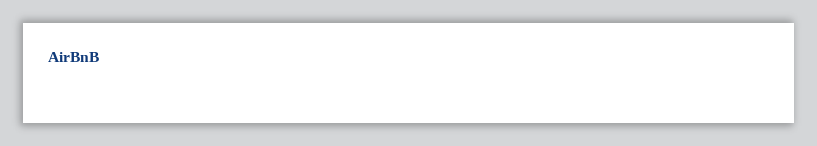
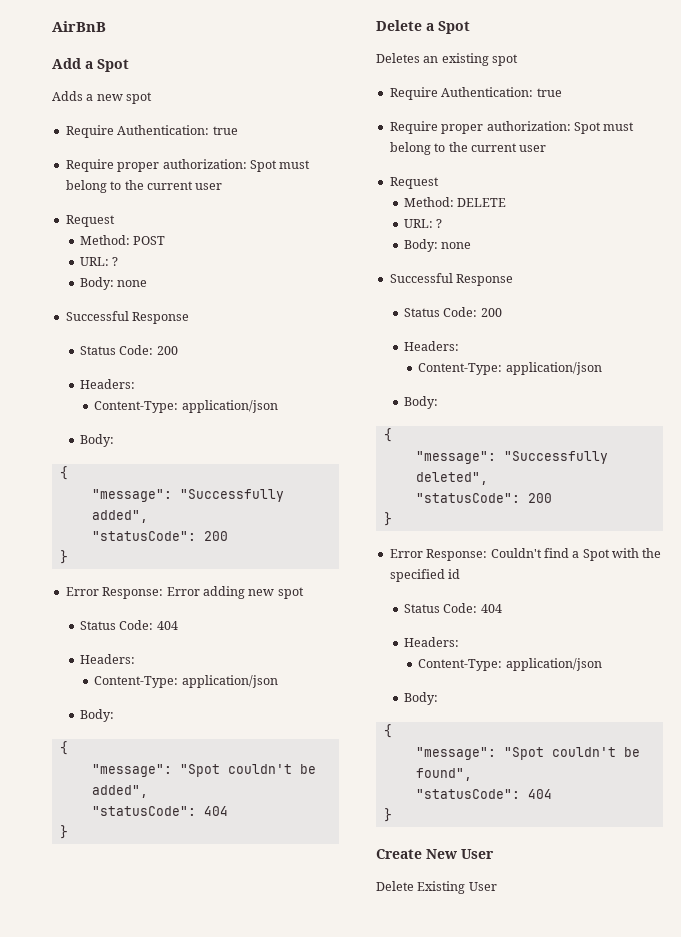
+ Add a Spot
+ Adds a new spot
+ Require Authentication: true
+ Require proper authorization: Spot must belong to the current user
+ Request
+ Method: POST
+ URL: ?
+ Body: none
+ Successful Response
+ Status Code: 200
+ Headers:
+ Content-Type: application/json
+ Body:
+ {
+ "message": "Successfully added",
+ "statusCode": 200
+ }
+ Error Response: Error adding new spot
+ Status Code: 404
+ Headers:
+ Content-Type: application/json
+ Body:
+ {
+ "message": "Spot couldn't be added",
+ "statusCode": 404
+ }
+ Delete a Spot
+ Deletes an existing spot
+ Require Authentication: true
+ Require proper authorization: Spot must belong to the current user
+ Request
+ Method: DELETE
+ URL: ?
+ Body: none
+ Successful Response
+ Status Code: 200
+ Headers:
+ Content-Type: application/json
+ Body:
+ {
+ "message": "Successfully deleted",
+ "statusCode": 200
+ }
+ Error Response: Couldn't find a Spot with the specified id
+ Status Code: 404
+ Headers:
+ Content-Type: application/json
+ Body:
+ {
+ "message": "Spot couldn't be found",
+ "statusCode": 404
+ }
+ Create New User
+ Delete Existing User

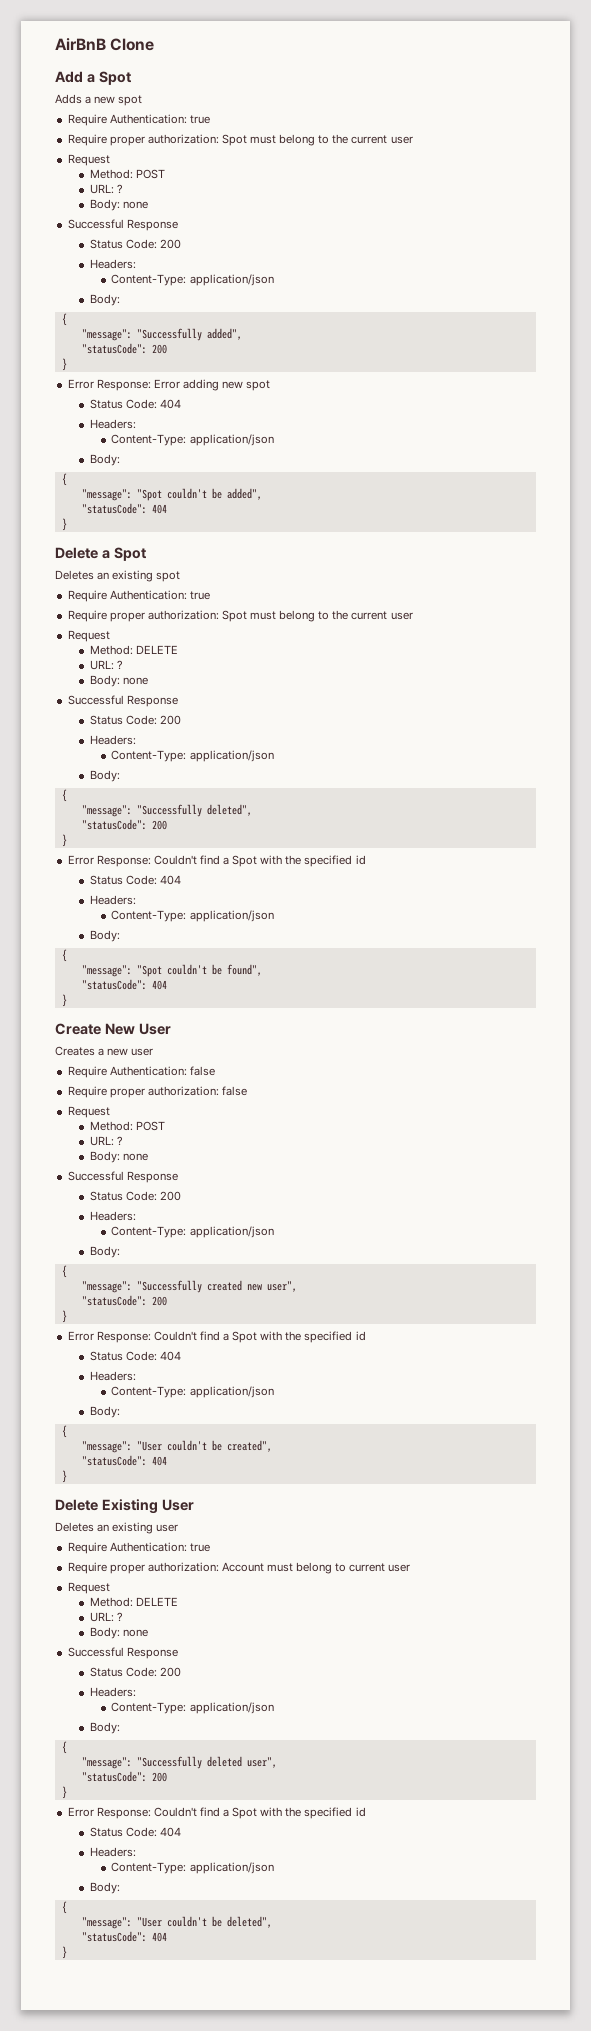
- AirBnB
+ AirBnB Clone
+ Creates a new user
+ Require Authentication: false
+ Require proper authorization: false
+ Request
+ Method: POST
+ URL: ?
+ Body: none
+ Successful Response
+ Status Code: 200
+ Headers:
+ Content-Type: application/json
+ Body:
+ {
+ "message": "Successfully created new user",
+ "statusCode": 200
+ }
+ Error Response: Couldn't find a Spot with the specified id
+ Status Code: 404
+ Headers:
+ Content-Type: application/json
+ Body:
+ {
+ "message": "User couldn't be created",
+ "statusCode": 404
+ }
  Delete Existing User
+ Deletes an existing user
+ Require Authentication: true
+ Require proper authorization: Account must belong to current user
+ Request
+ Method: DELETE
+ URL: ?
+ Body: none
+ Successful Response
+ Status Code: 200
+ Headers:
+ Content-Type: application/json
+ Body:
+ {
+ "message": "Successfully deleted user",
+ "statusCode": 200
+ }
+ Error Response: Couldn't find a Spot with the specified id
+ Status Code: 404
+ Headers:
+ Content-Type: application/json
+ Body:
+ {
+ "message": "User couldn't be deleted",
+ "statusCode": 404
+ }

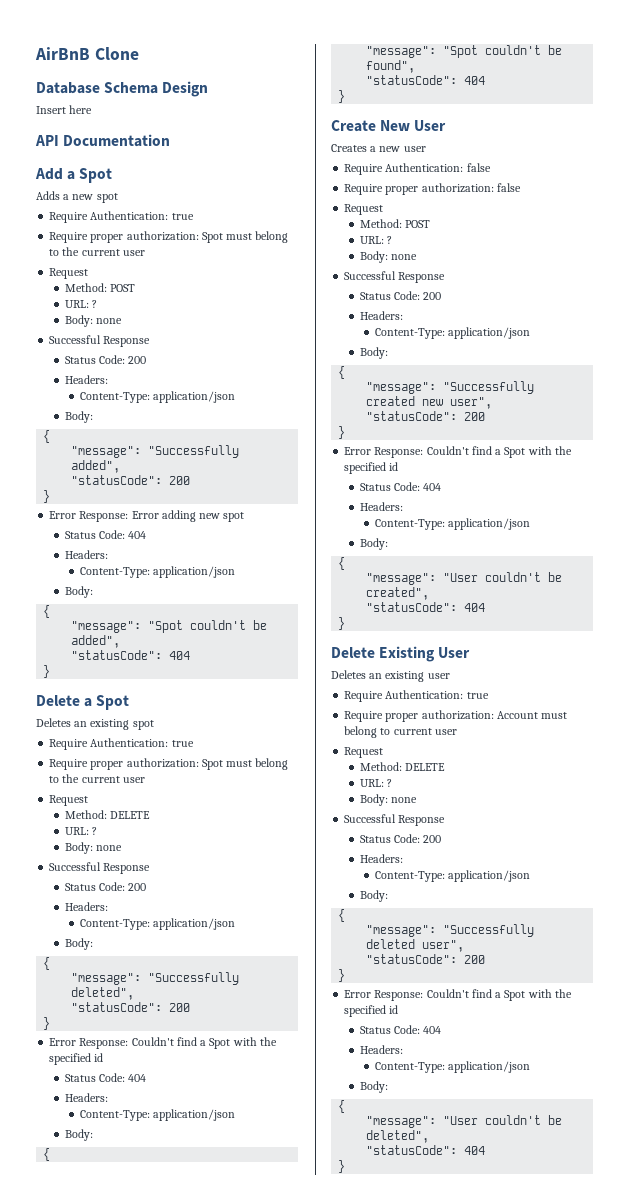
+ Database Schema Design
+ Insert here
+ API Documentation

